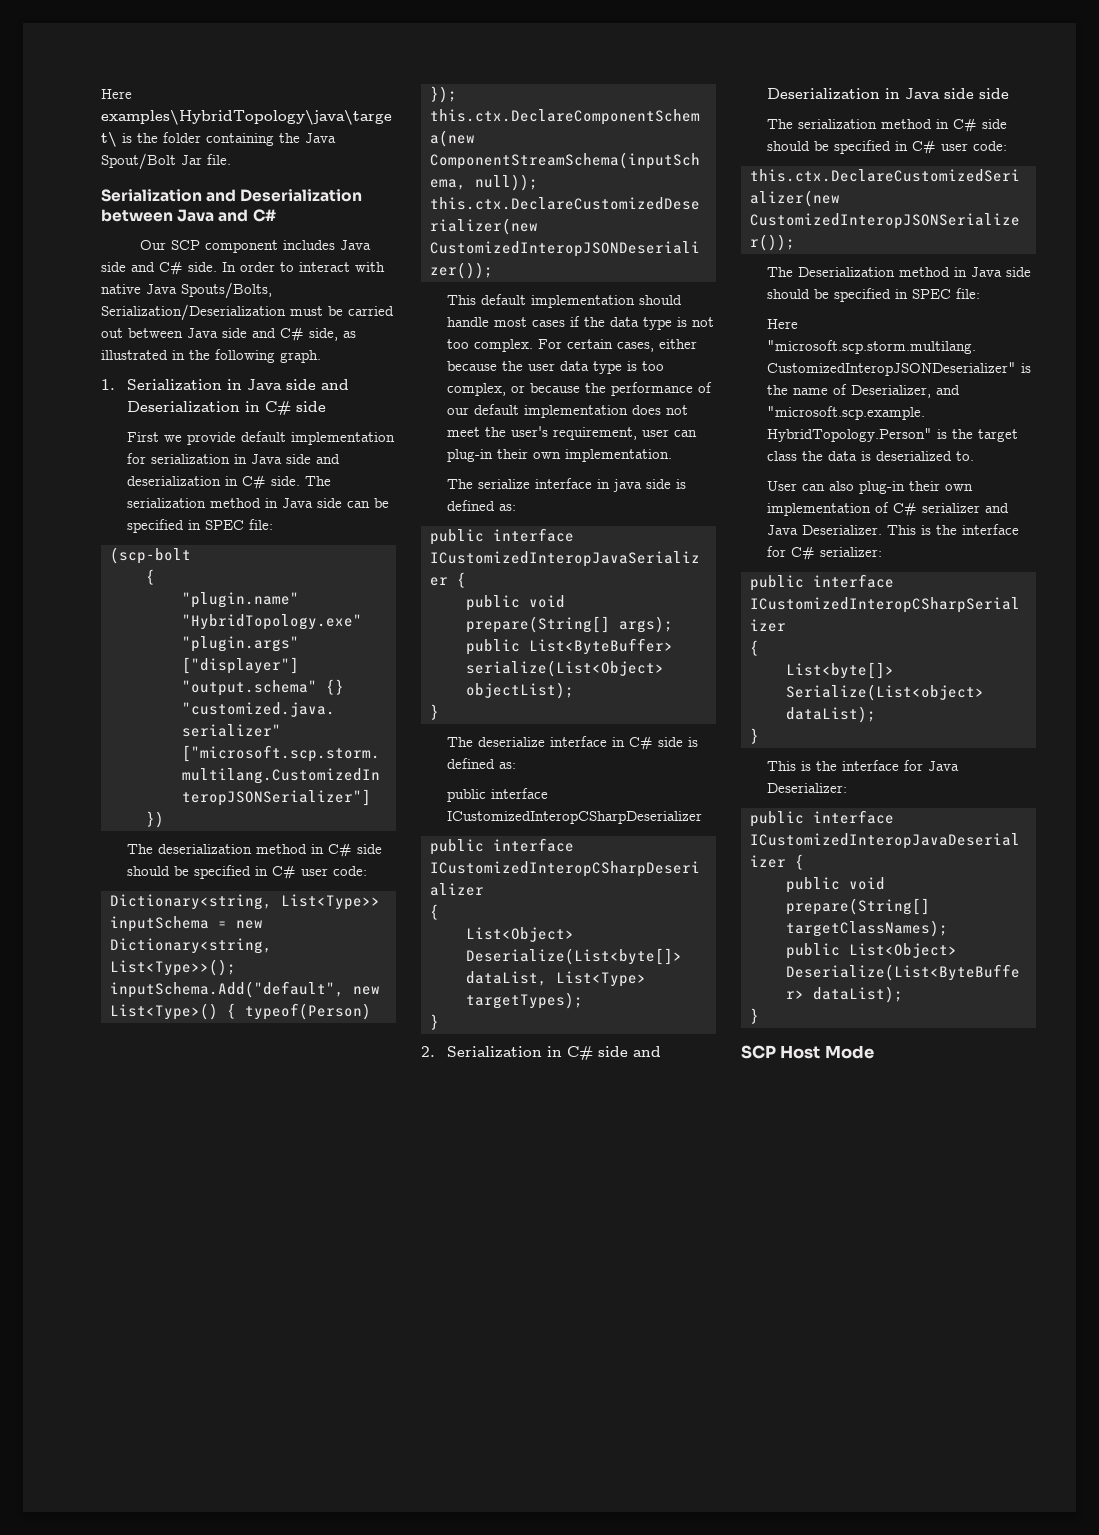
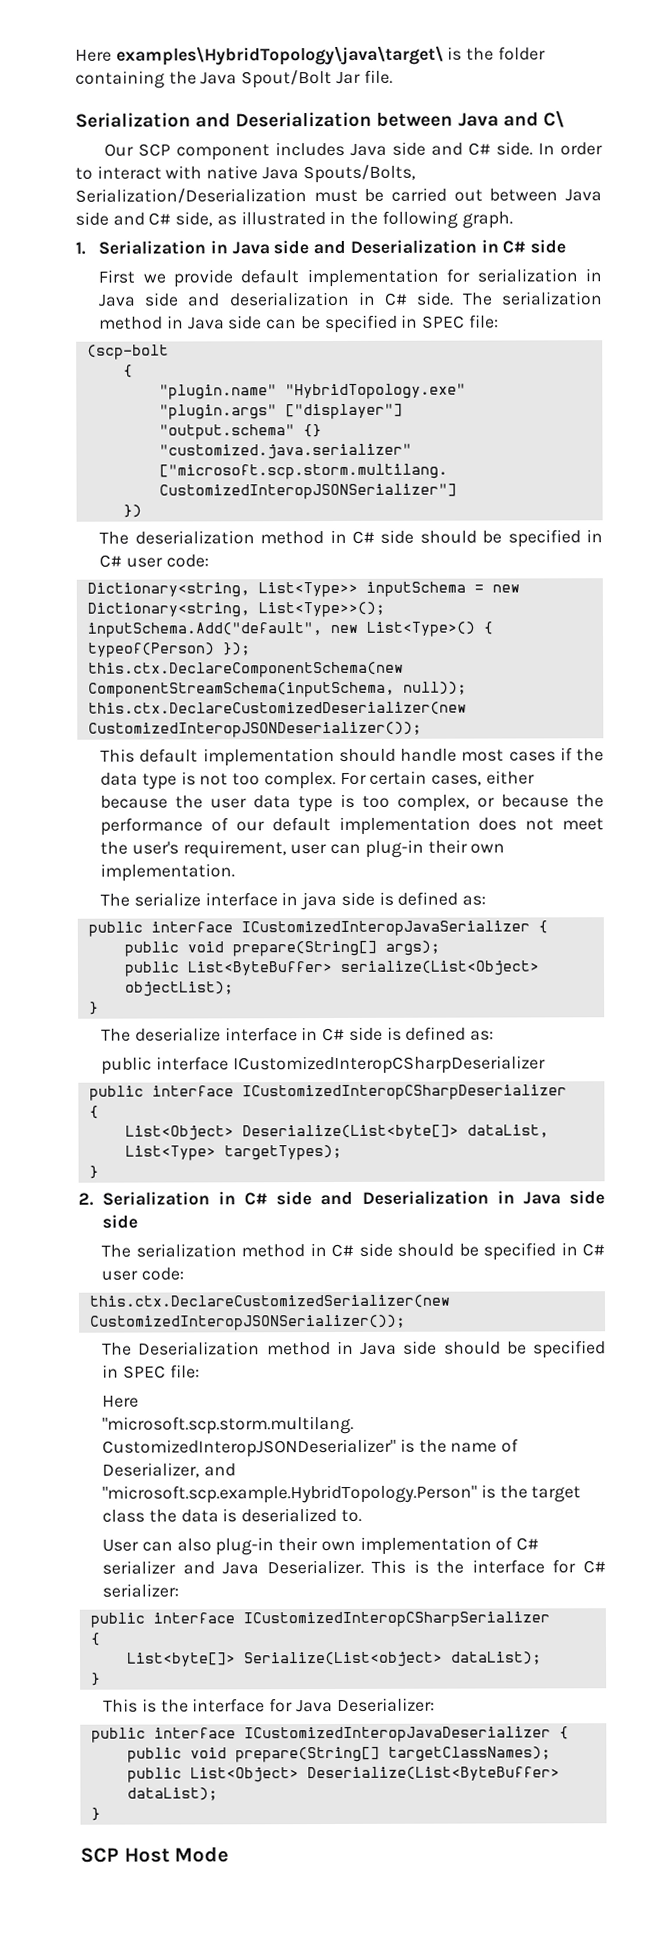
- Serialization and Deserialization between Java and C#
+ Serialization and Deserialization between Java and C\

